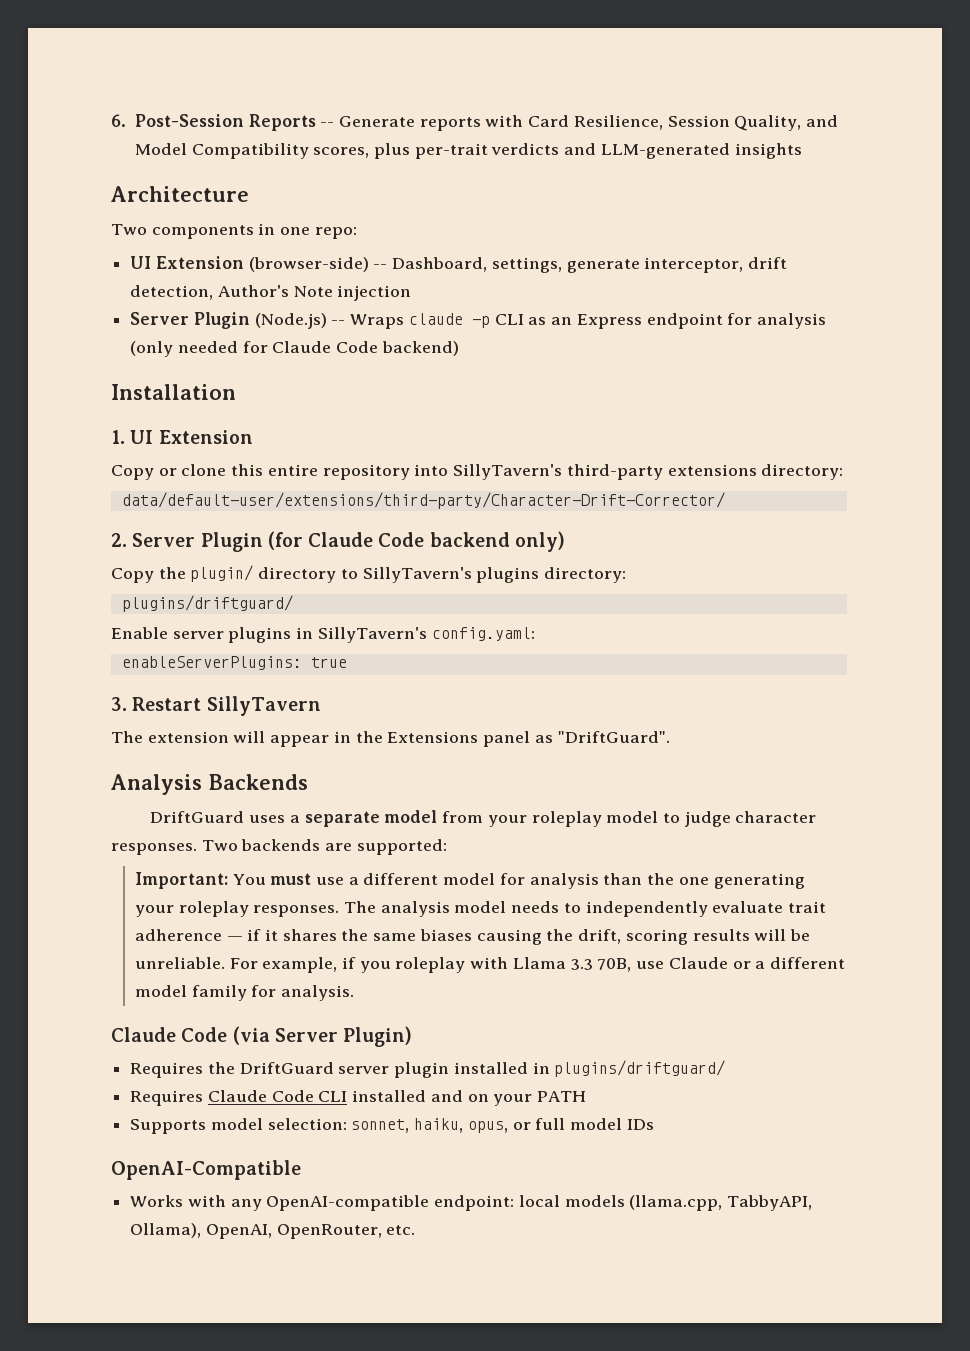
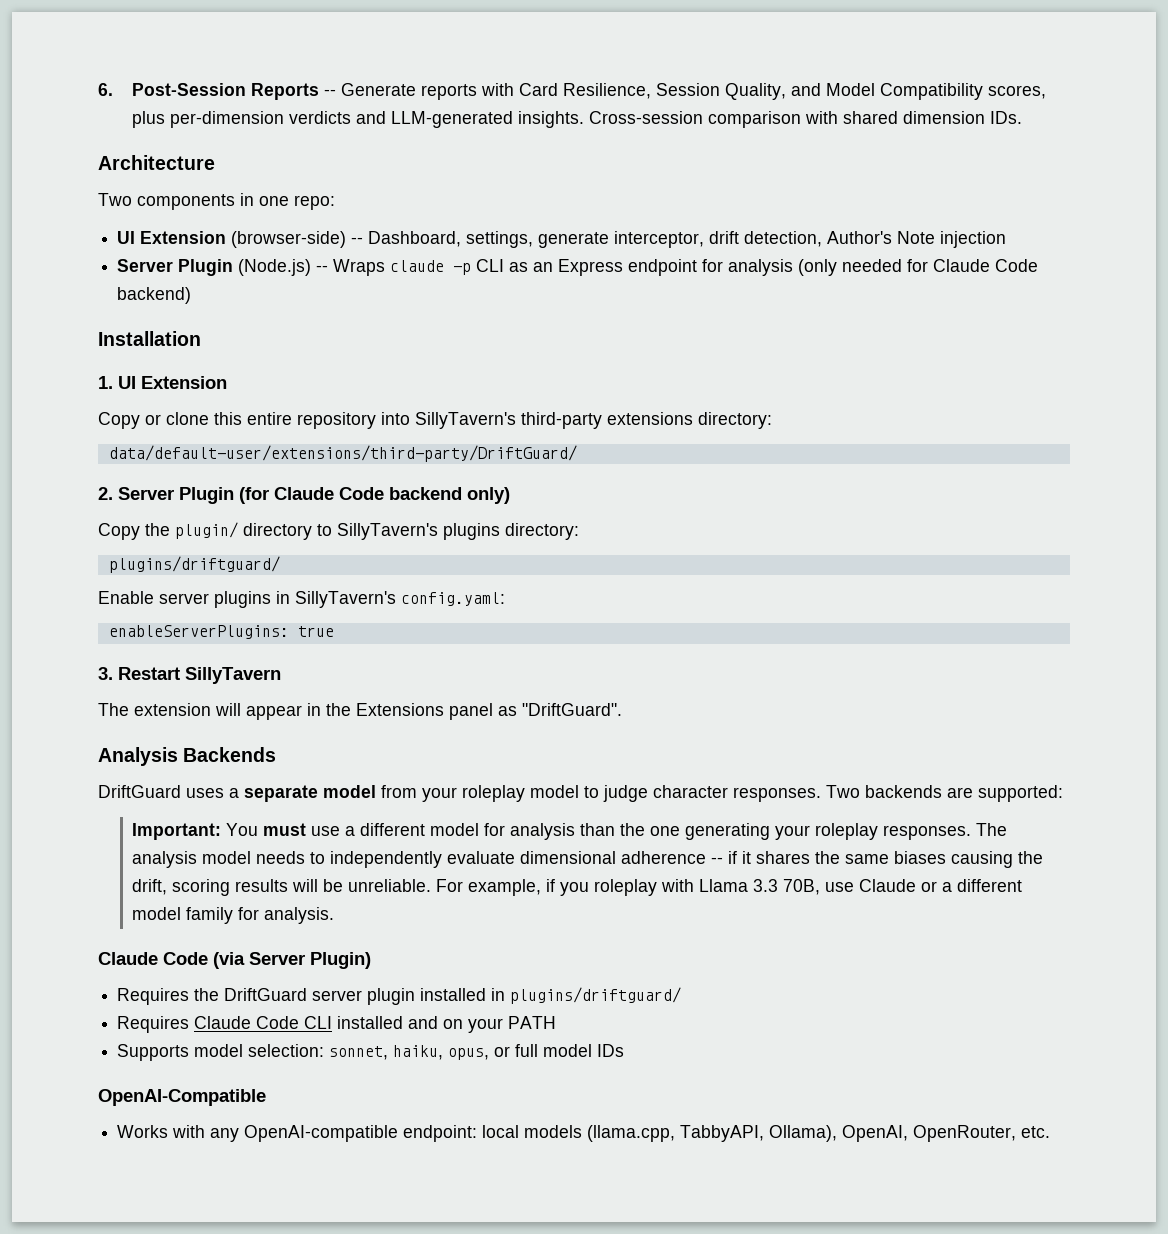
- 6. Post-Session Reports -- Generate reports with Card Resilience, Session Quality, and Model Compatibility scores, plus per-trait verdicts and LLM-generated insights
+ 6. Post-Session Reports -- Generate reports with Card Resilience, Session Quality, and Model Compatibility scores, plus per-dimension verdicts and LLM-generated insights. Cross-session comparison with shared dimension IDs.
- data/default-user/extensions/third-party/Character-Drift-Corrector/
+ data/default-user/extensions/third-party/DriftGuard/
- The analysis model needs to independently evaluate trait adherence — if it shares the same biases causing the drift, scoring results will be unreliable.
+ The analysis model needs to independently evaluate dimensional adherence -- if it shares the same biases causing the drift, scoring results will be unreliable.

